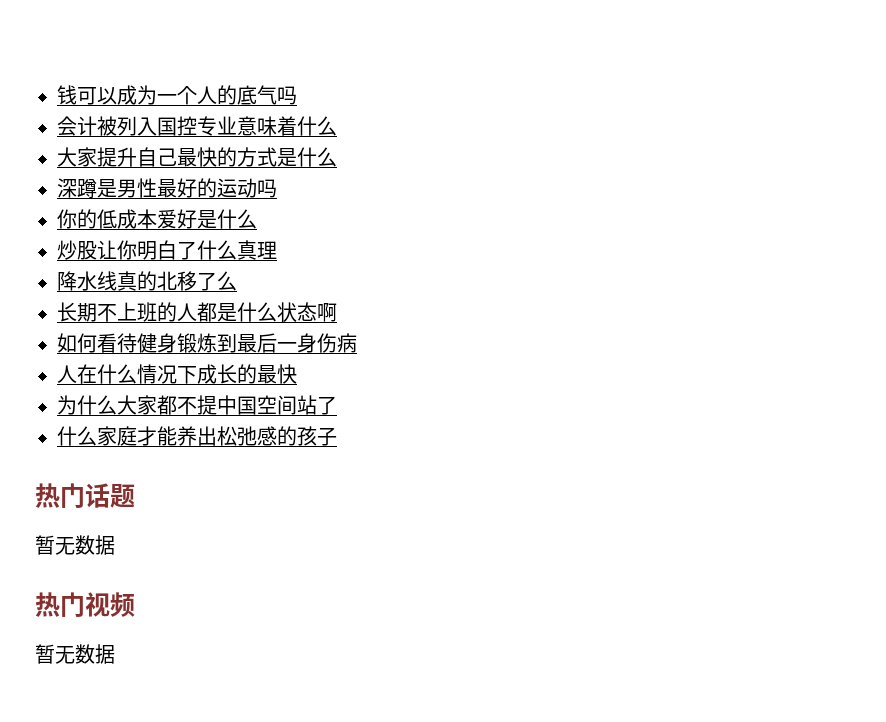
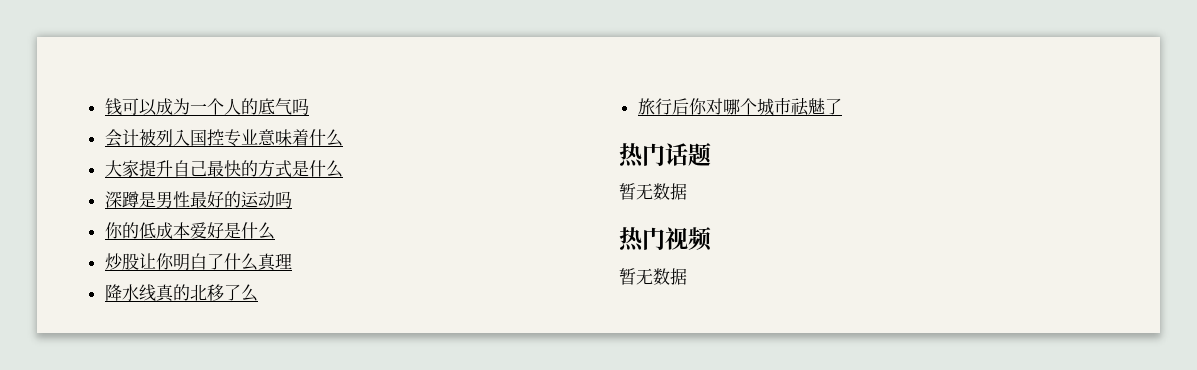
- 长期不上班的人都是什么状态啊
- 如何看待健身锻炼到最后一身伤病
- 人在什么情况下成长的最快
- 为什么大家都不提中国空间站了
- 什么家庭才能养出松弛感的孩子
+ 旅行后你对哪个城市祛魅了

